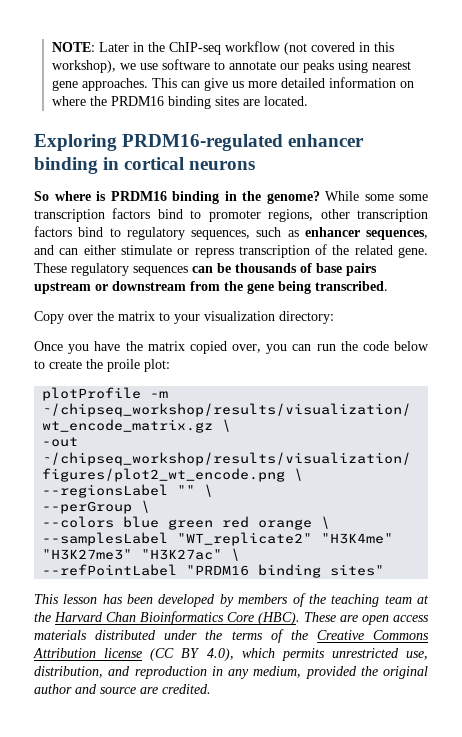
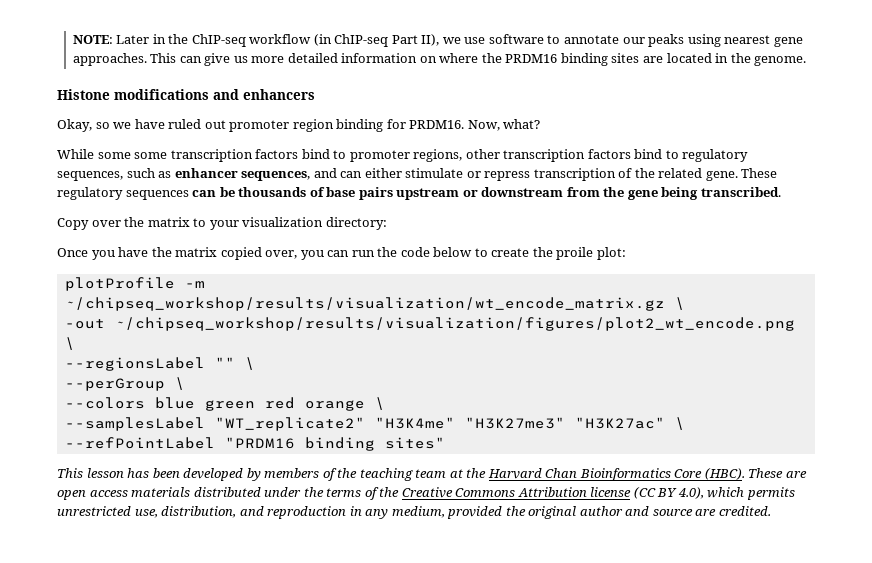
- NOTE: Later in the ChIP-seq workflow (not covered in this workshop), we use software to annotate our peaks using nearest gene approaches.
+ NOTE: Later in the ChIP-seq workflow (in ChIP-seq Part II), we use software to annotate our peaks using nearest gene approaches.
- This can give us more detailed information on where the PRDM16 binding sites are located.
- Exploring PRDM16-regulated enhancer binding in cortical neurons
- So where is PRDM16 binding in the genome? While some some transcription factors bind to promoter regions, other transcription factors bind to regulatory sequences, such as enhancer sequences, and can either stimulate or repress transcription of the related gene.
+ This can give us more detailed information on where the PRDM16 binding sites are located in the genome.
+ Histone modifications and enhancers
+ Okay, so we have ruled out promoter region binding for PRDM16. Now, what?
+ While some some transcription factors bind to promoter regions, other transcription factors bind to regulatory sequences, such as enhancer sequences, and can either stimulate or repress transcription of the related gene.

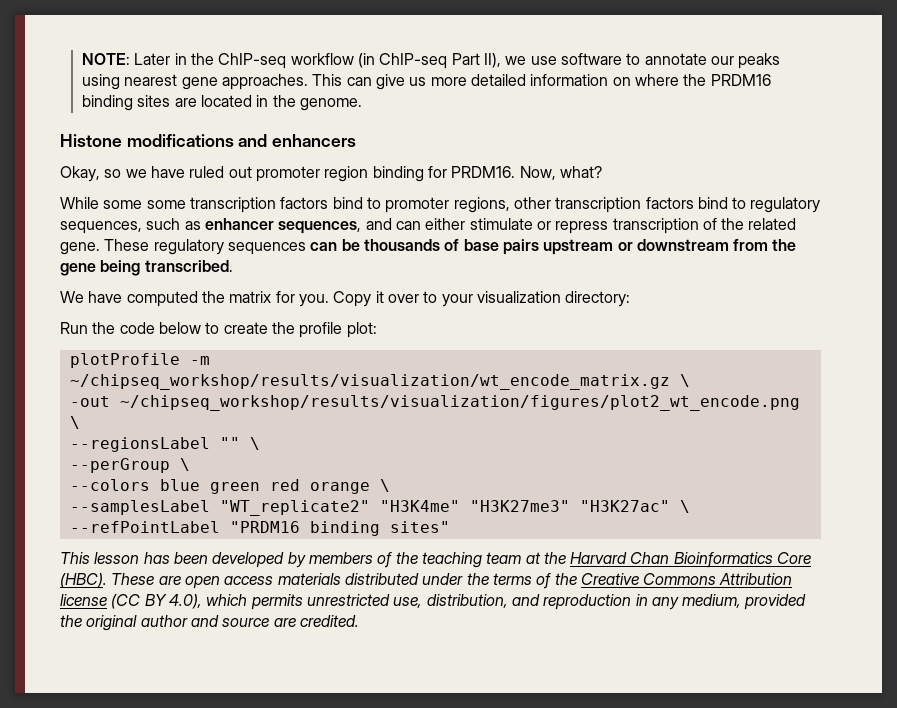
- Copy over the matrix to your visualization directory:
- Once you have the matrix copied over, you can run the code below to create the proile plot:
+ We have computed the matrix for you. Copy it over to your visualization directory:
+ Run the code below to create the profile plot:

